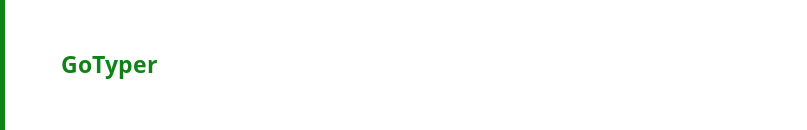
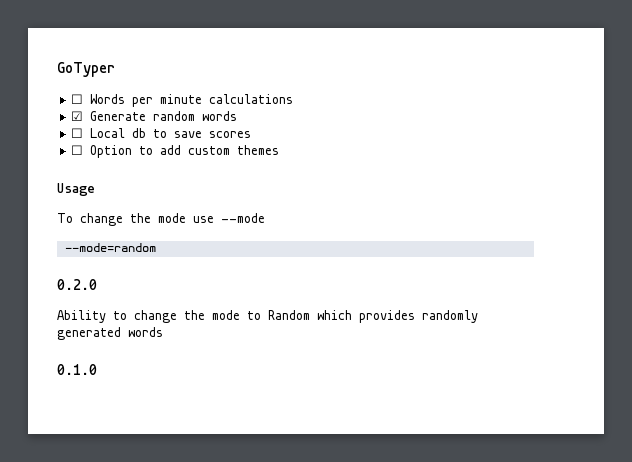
+ ☐ Words per minute calculations
+ ☑ Generate random words
+ ☐ Local db to save scores
+ ☐ Option to add custom themes
+ Usage
+ To change the mode use --mode
+ --mode=random
+ 0.2.0
+ Ability to change the mode to Random which provides randomly generated words
+ 0.1.0

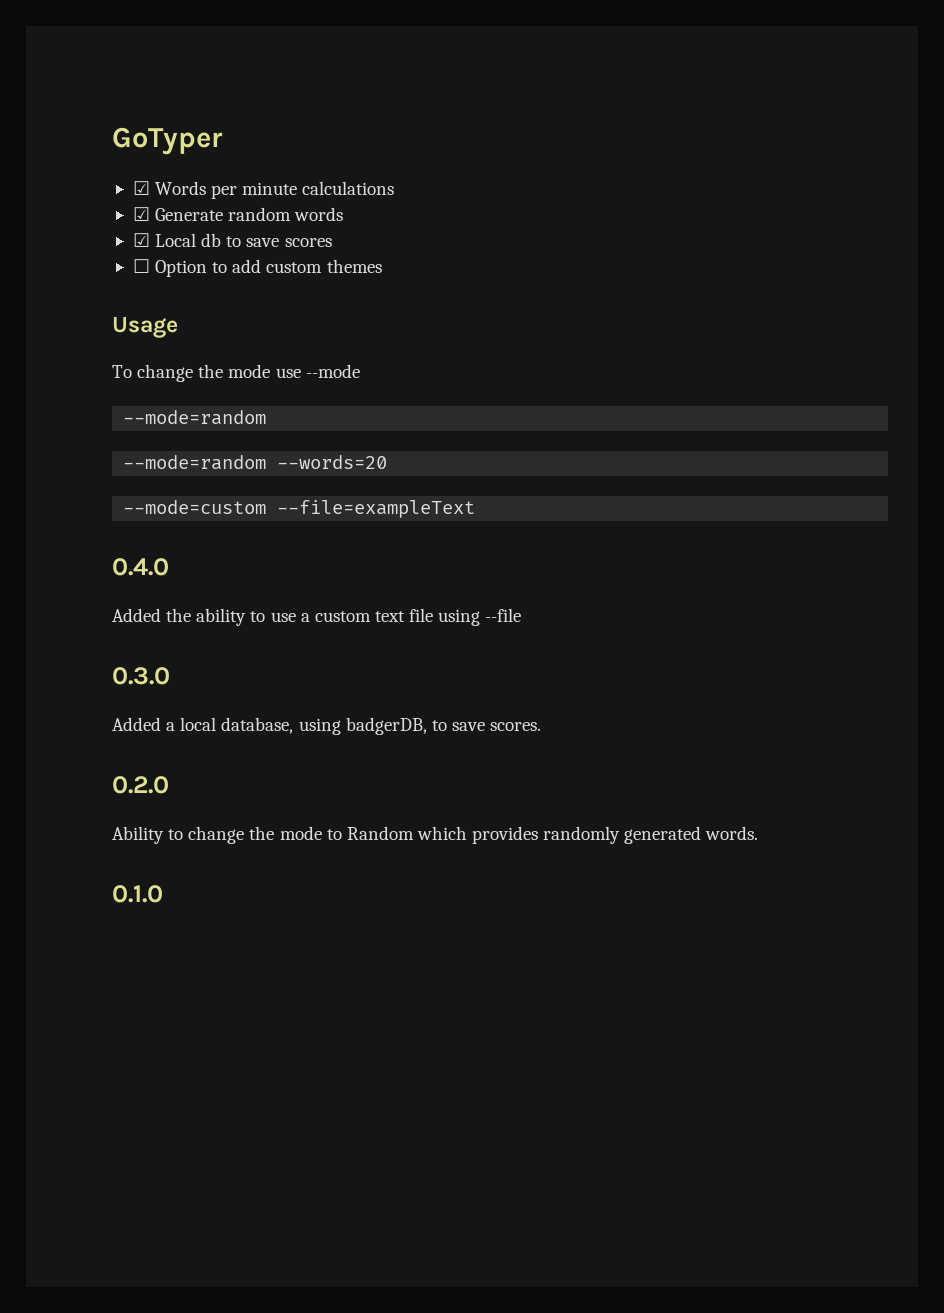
- ☐ Words per minute calculations
+ ☑ Words per minute calculations
- ☐ Local db to save scores
+ ☑ Local db to save scores
+ --mode=random --words=20
+ --mode=custom --file=exampleText
+ 0.4.0
+ Added the ability to use a custom text file using --file
+ 0.3.0
+ Added a local database, using badgerDB, to save scores.
- Ability to change the mode to Random which provides randomly generated words
+ Ability to change the mode to Random which provides randomly generated words.

